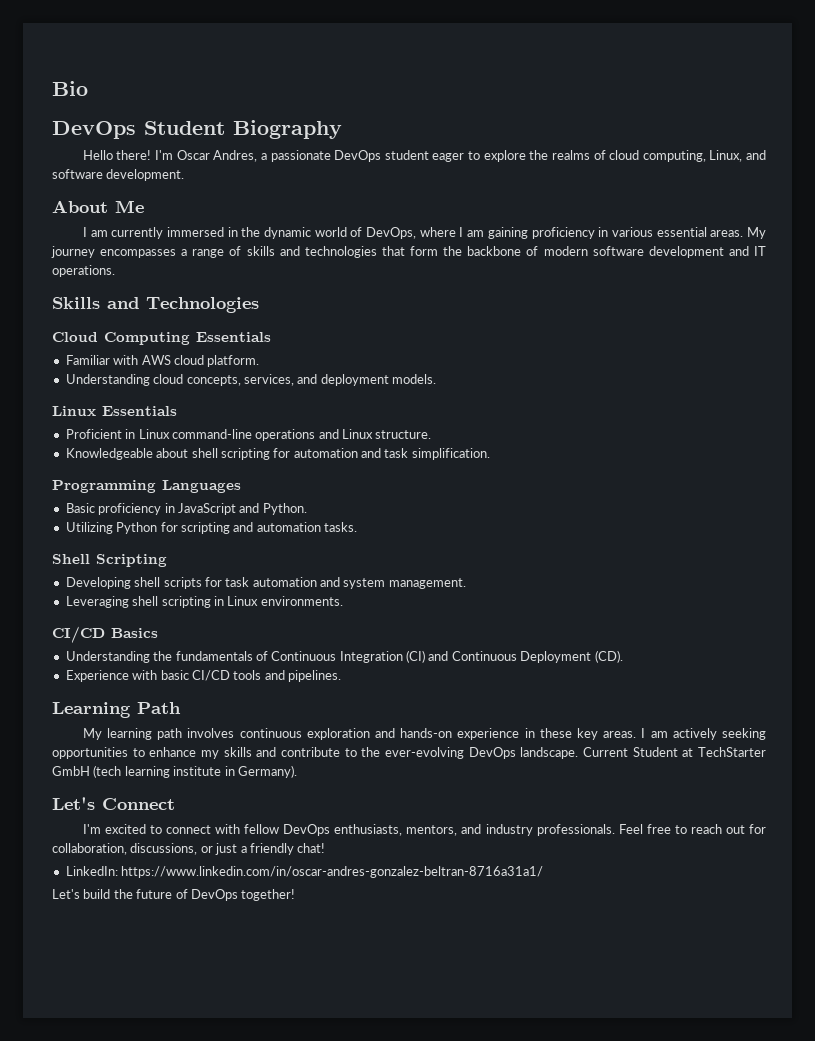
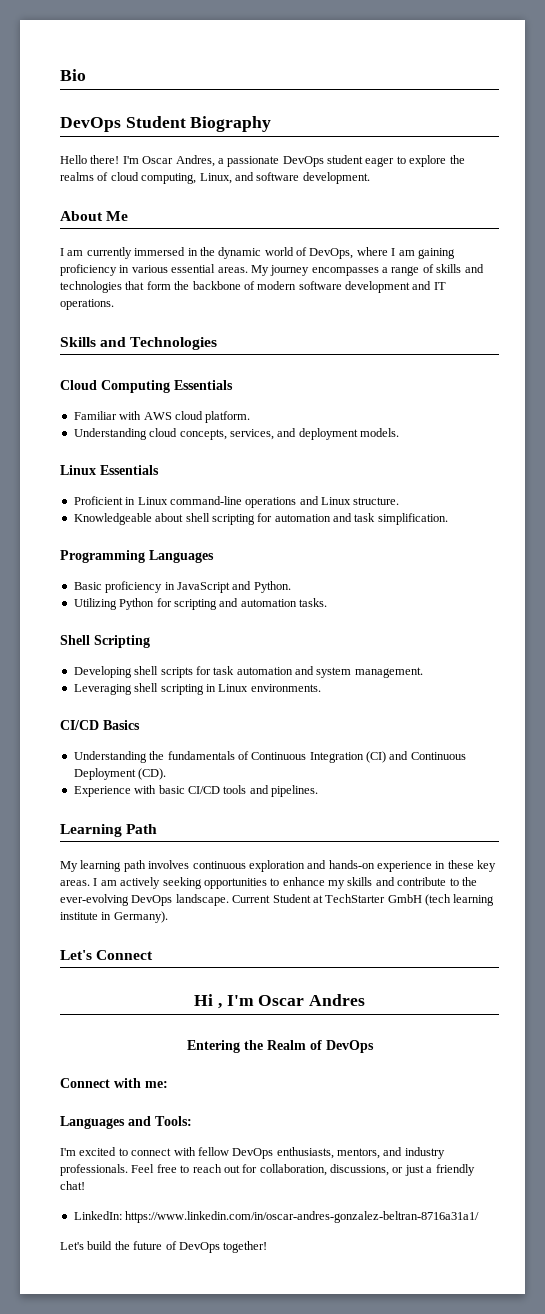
+ Hi , I'm Oscar Andres
+ Entering the Realm of DevOps
+ Connect with me:
+ Languages and Tools:

